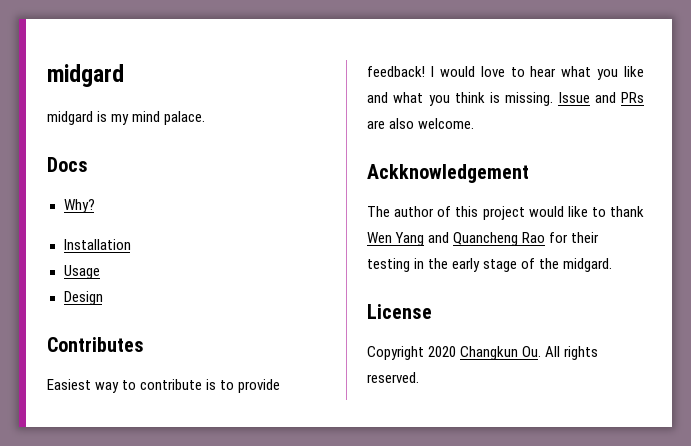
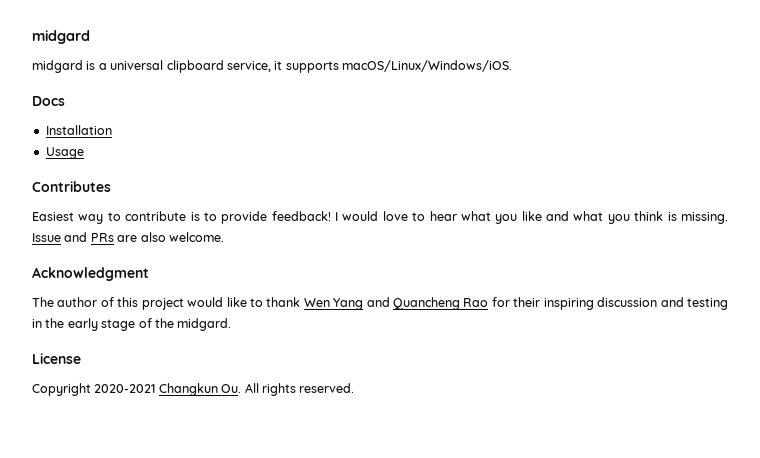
- midgard is my mind palace.
+ midgard is a universal clipboard service, it supports macOS/Linux/Windows/iOS.
- Why?
- Design
- Ackknowledgement
+ Acknowledgment
- The author of this project would like to thank Wen Yang and Quancheng Rao for their testing in the early stage of the midgard.
+ The author of this project would like to thank Wen Yang and Quancheng Rao for their inspiring discussion and testing in the early stage of the midgard.
- Copyright 2020 Changkun Ou. All rights reserved.
+ Copyright 2020-2021 Changkun Ou. All rights reserved.

